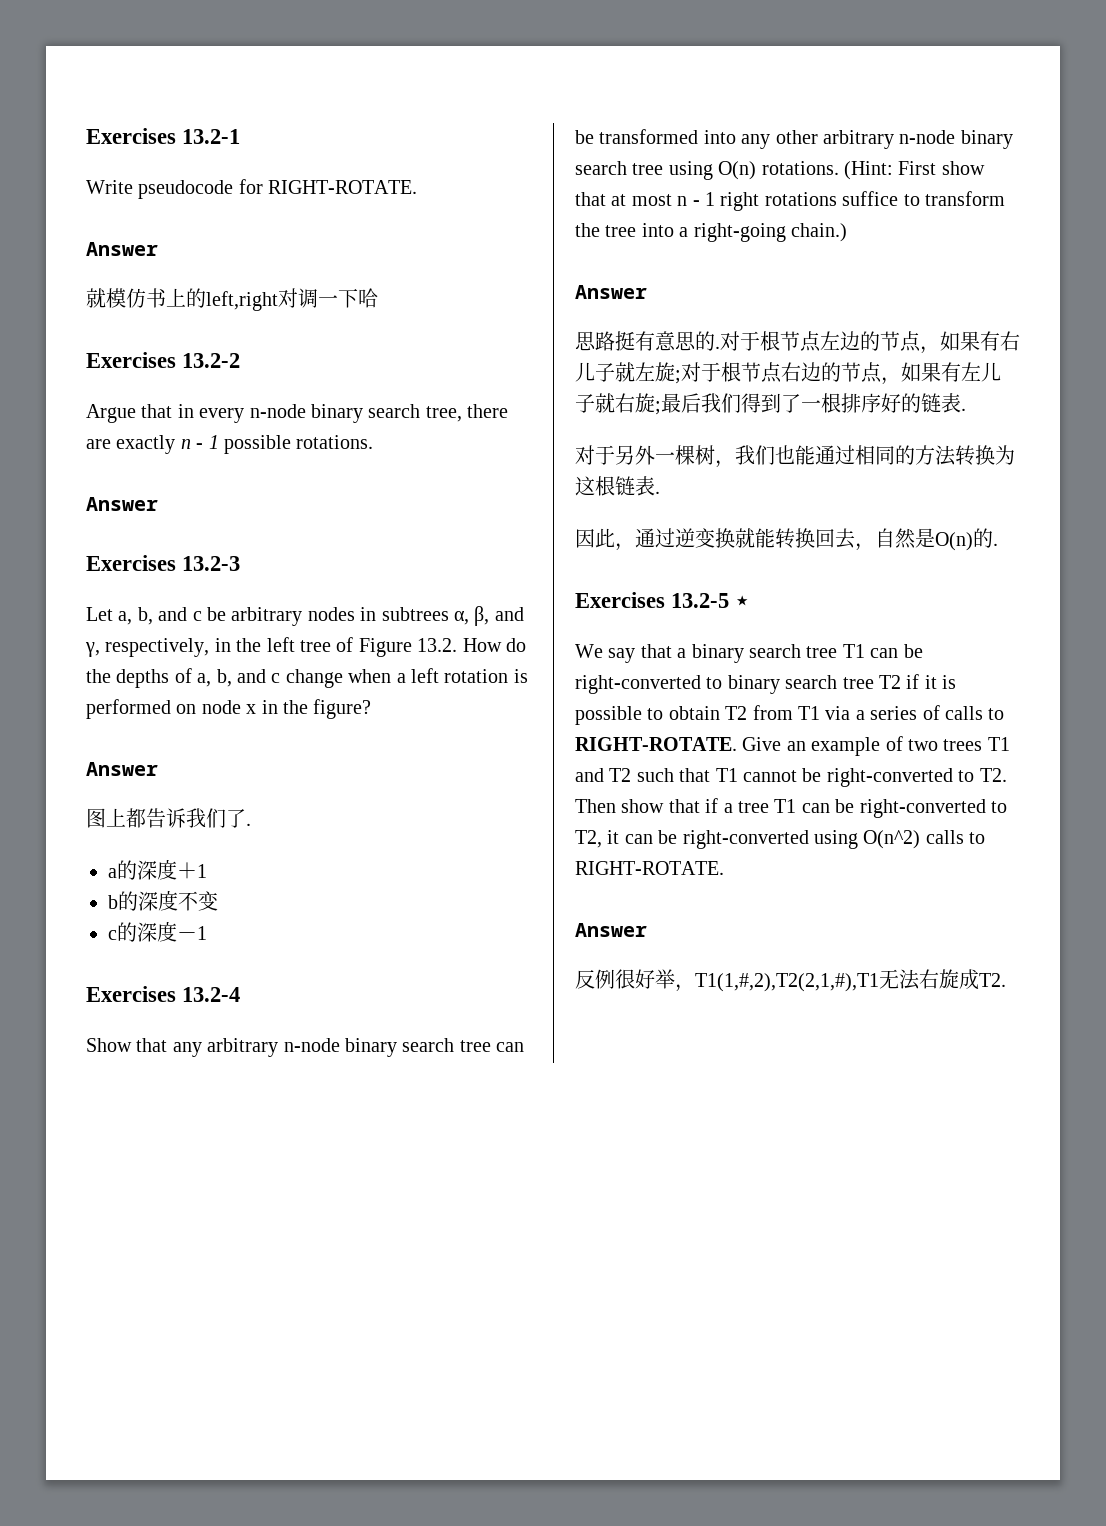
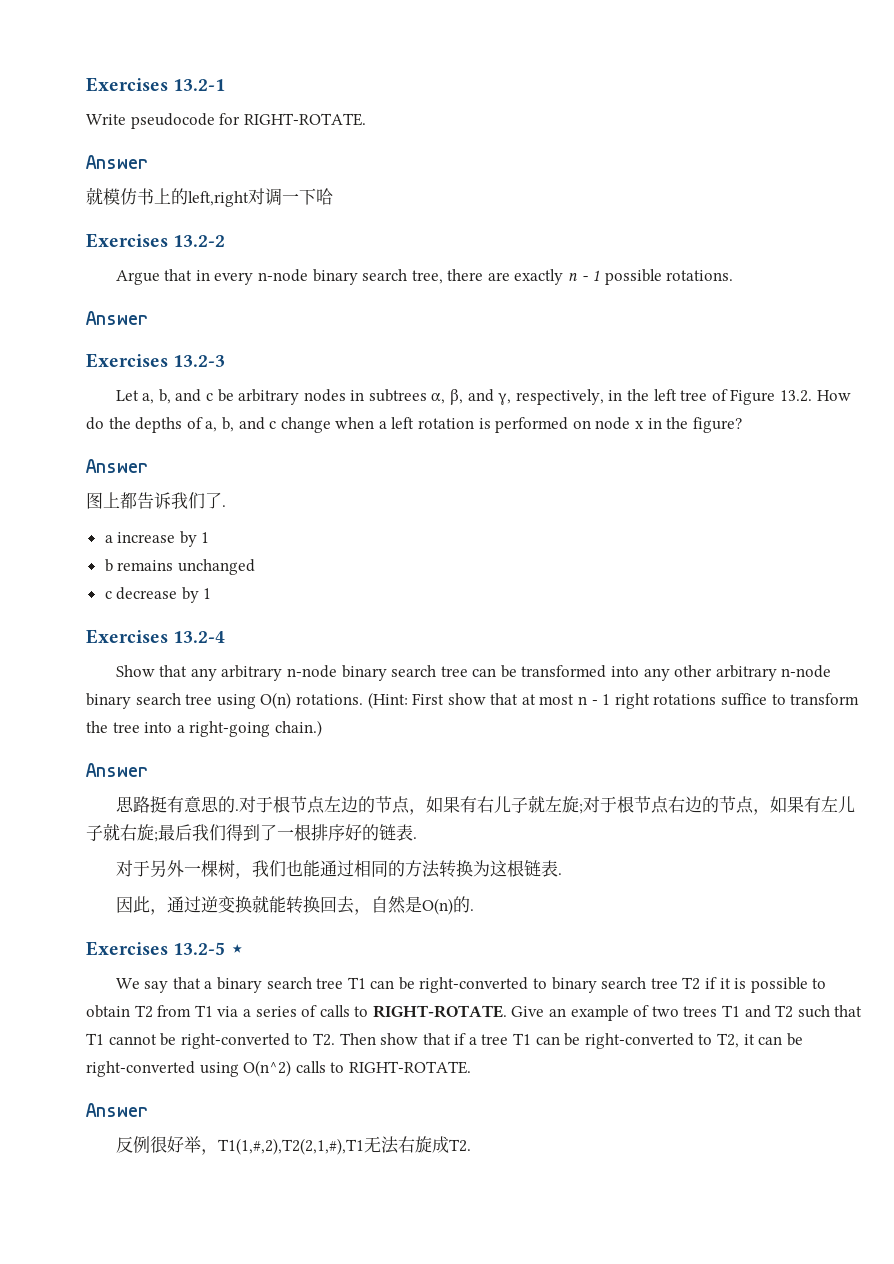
- a的深度＋1
+ a increase by 1
- b的深度不变
- c的深度－1
+ b remains unchanged
+ c decrease by 1

